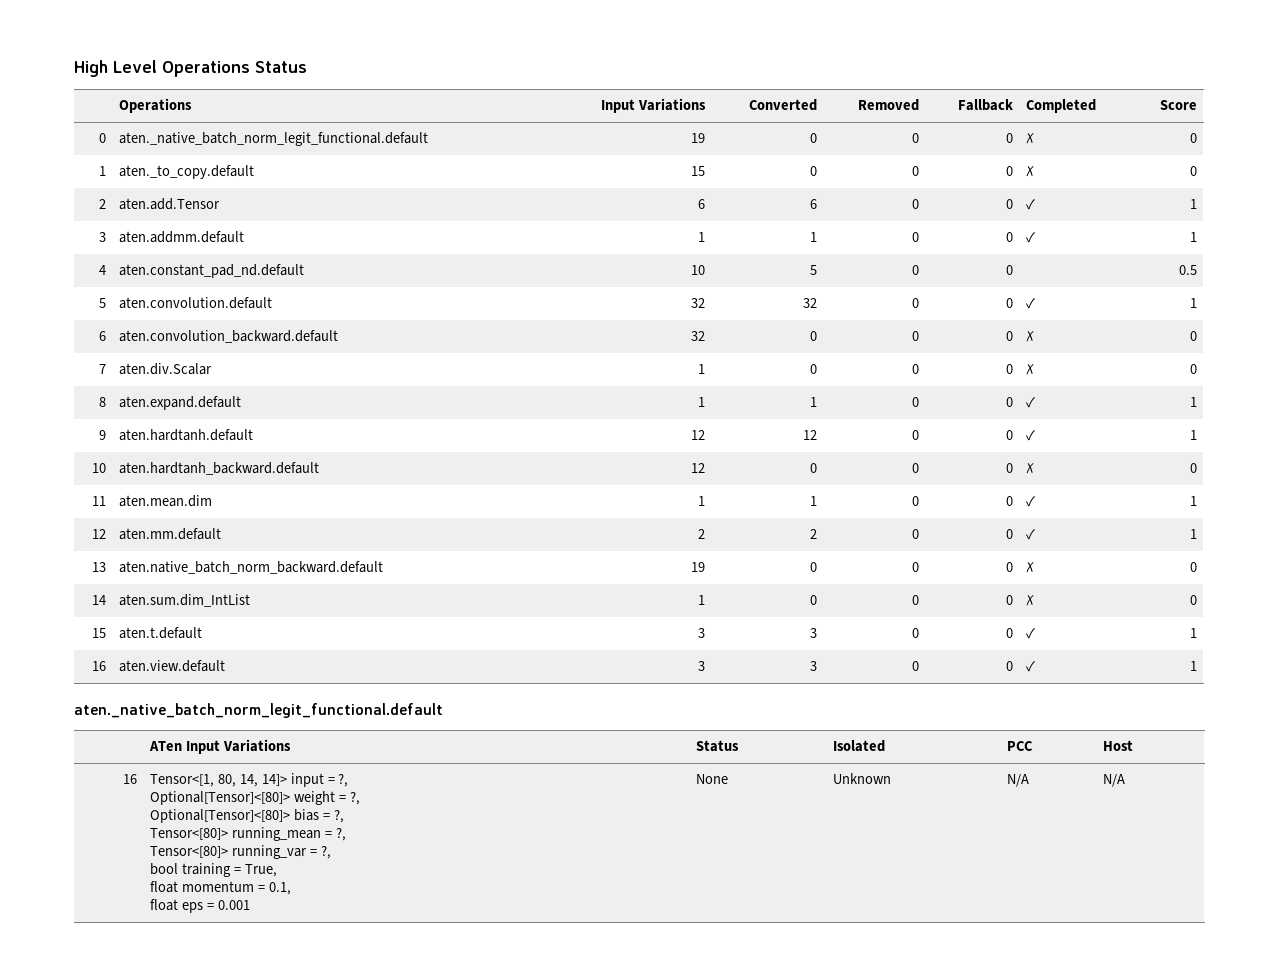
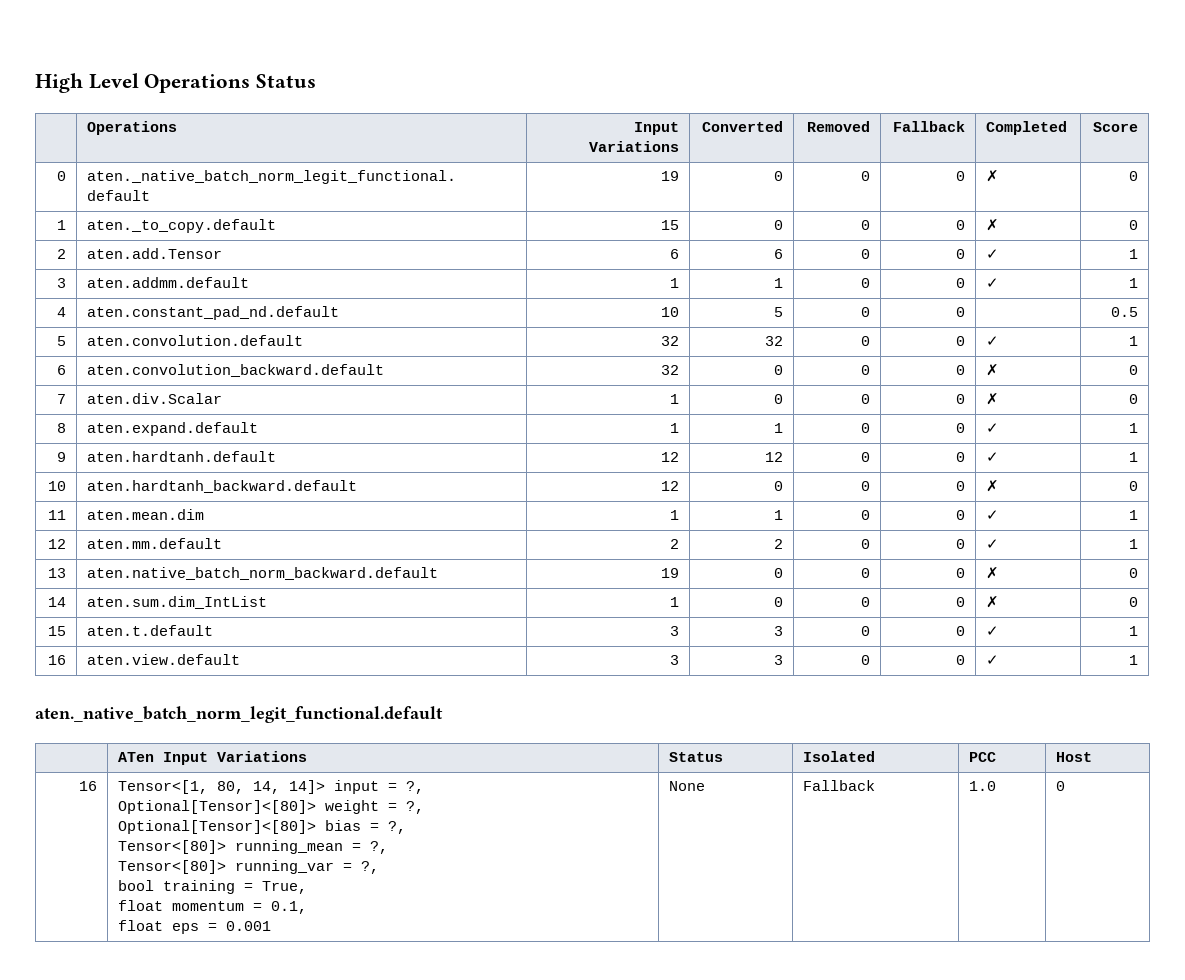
  16 | Tensor<[1, 80, 14, 14]> input = ?,
  Optional[Tensor]<[80]> weight = ?,
  Optional[Tensor]<[80]> bias = ?,
  Tensor<[80]> running_mean = ?,
  Tensor<[80]> running_var = ?,
  bool training = True,
  float momentum = 0.1,
- float eps = 0.001 | None | Unknown | N/A | N/A
+ float eps = 0.001 | None | Fallback | 1.0 | 0

